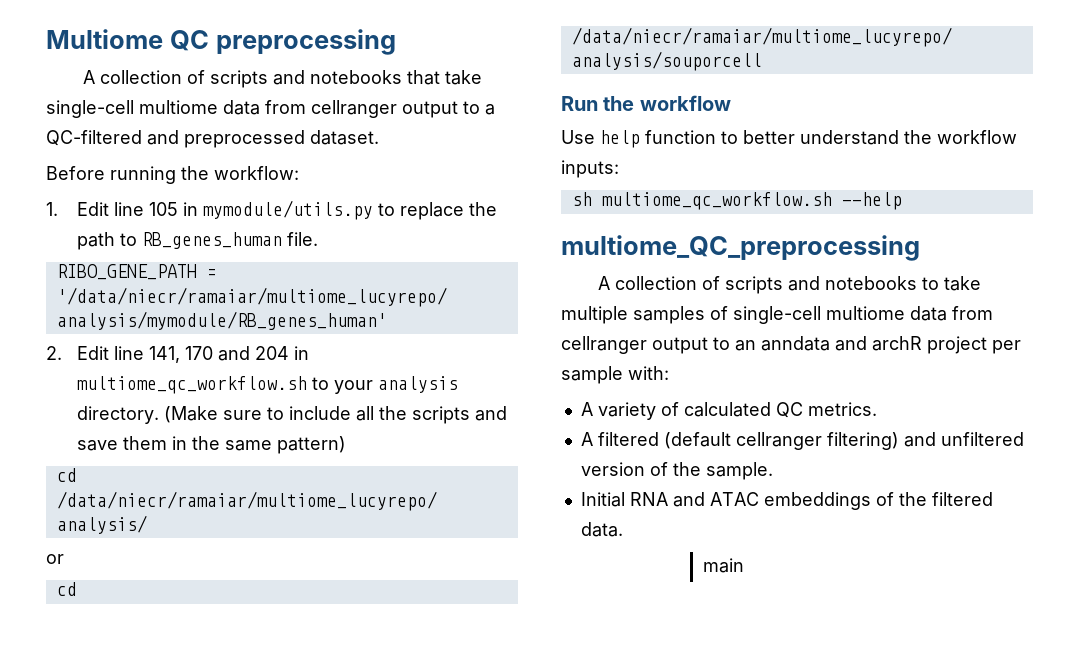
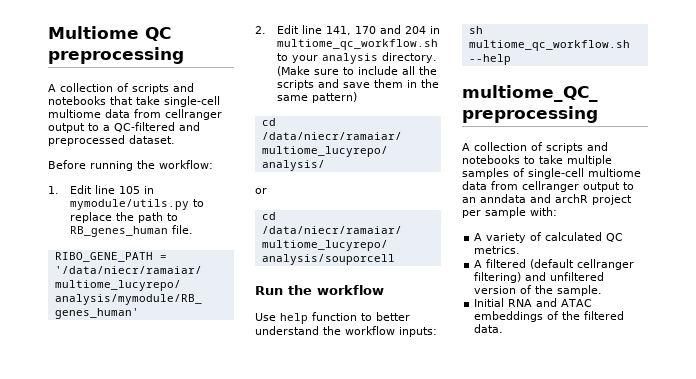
- main

